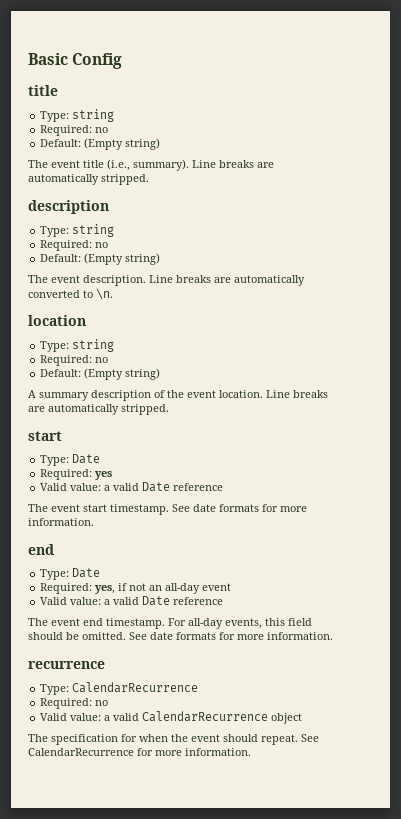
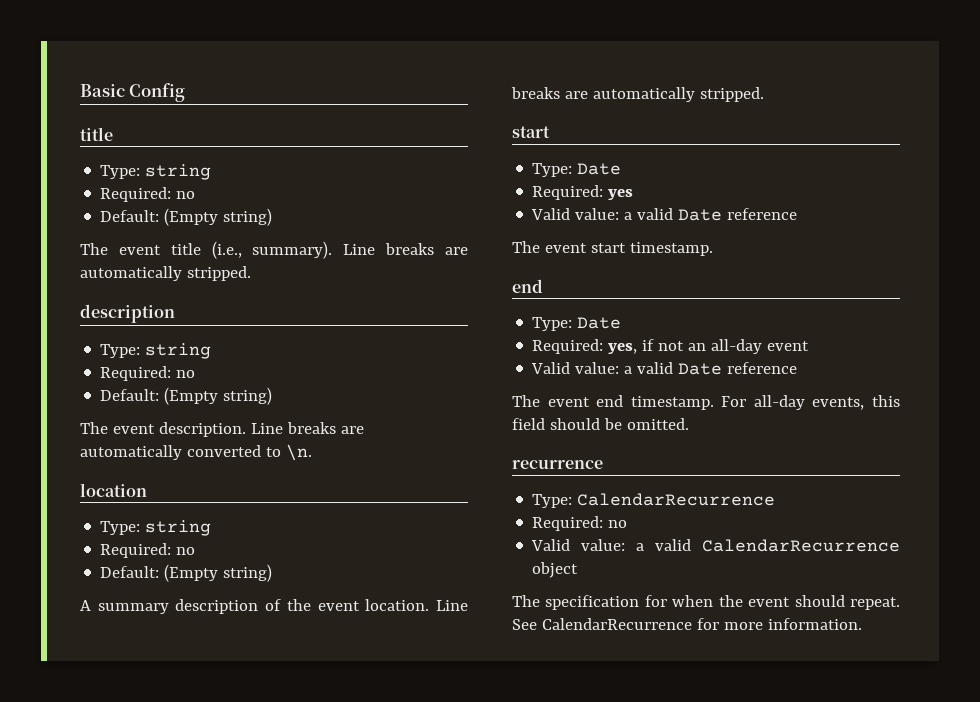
- The event start timestamp. See date formats for more information.
+ The event start timestamp.
- For all-day events, this field should be omitted. See date formats for more information.
+ For all-day events, this field should be omitted.

